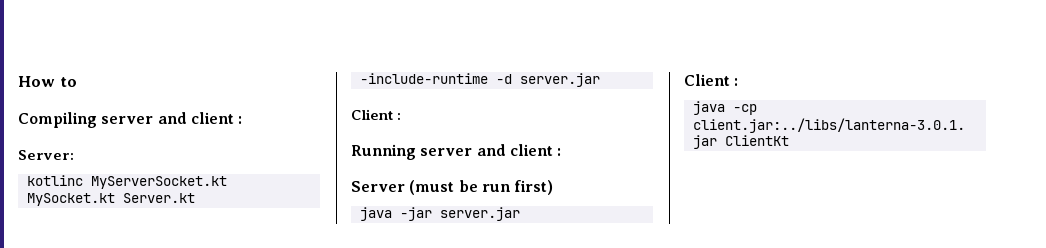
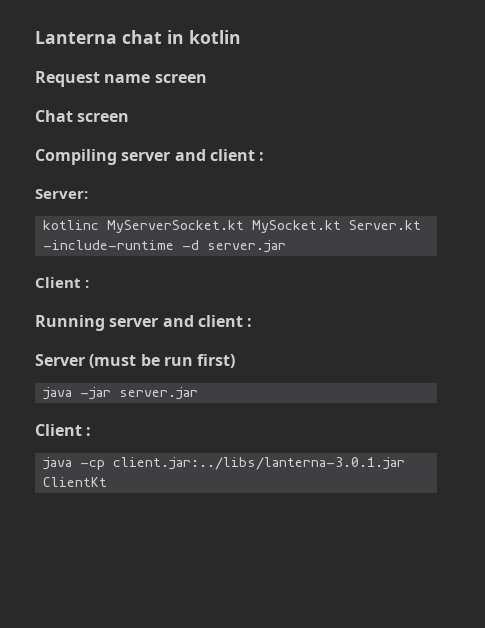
- How to
+ Lanterna chat in kotlin
+ Request name screen
+ Chat screen

